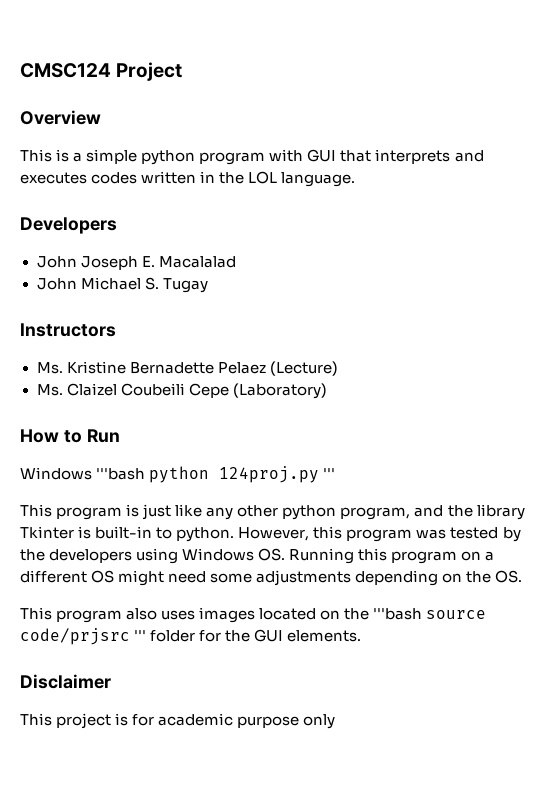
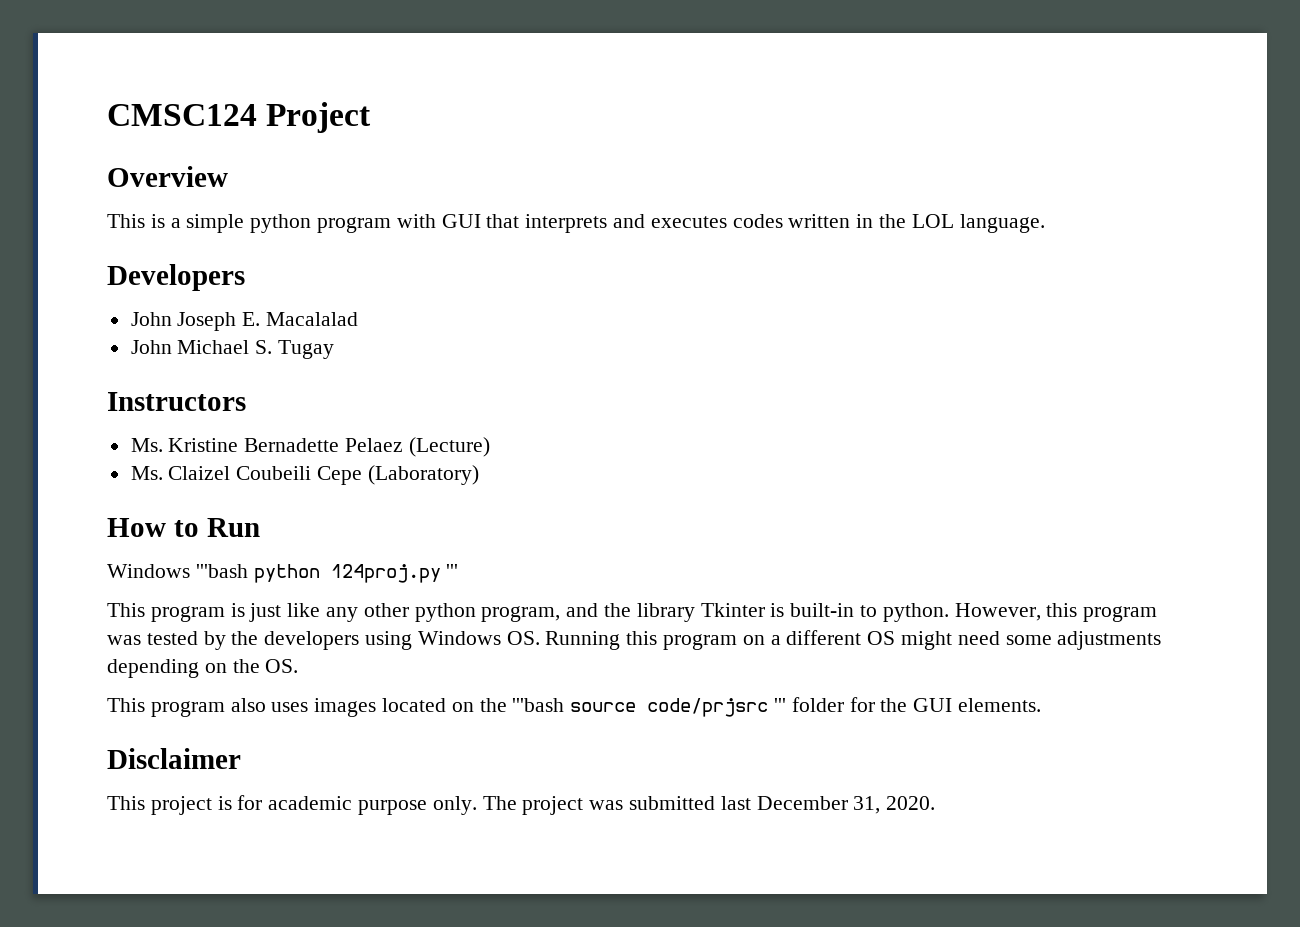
- This project is for academic purpose only
+ This project is for academic purpose only. The project was submitted last December 31, 2020.

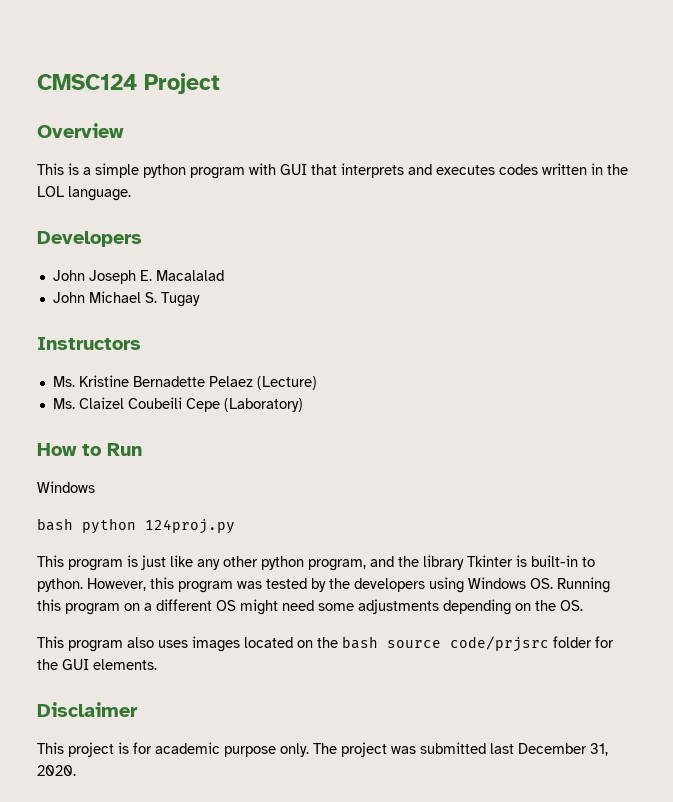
  How to Run
- Windows '''bash python 124proj.py '''
+ Windows
+ bash python 124proj.py
- This program also uses images located on the '''bash source code/prjsrc ''' folder for the GUI elements.
+ This program also uses images located on the bash source code/prjsrc folder for the GUI elements.

